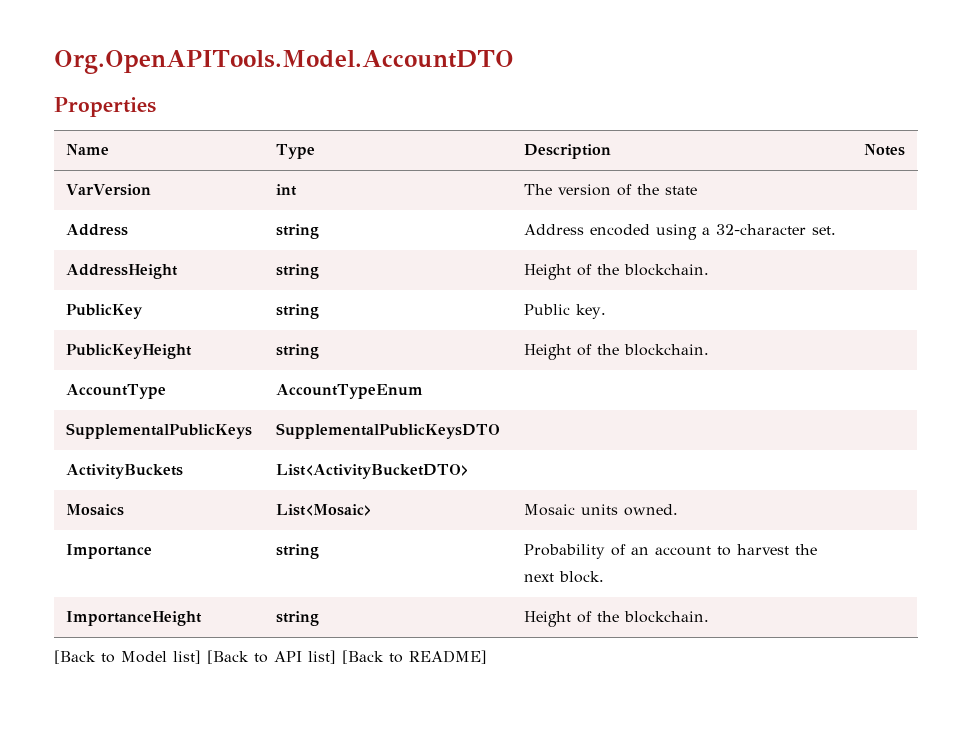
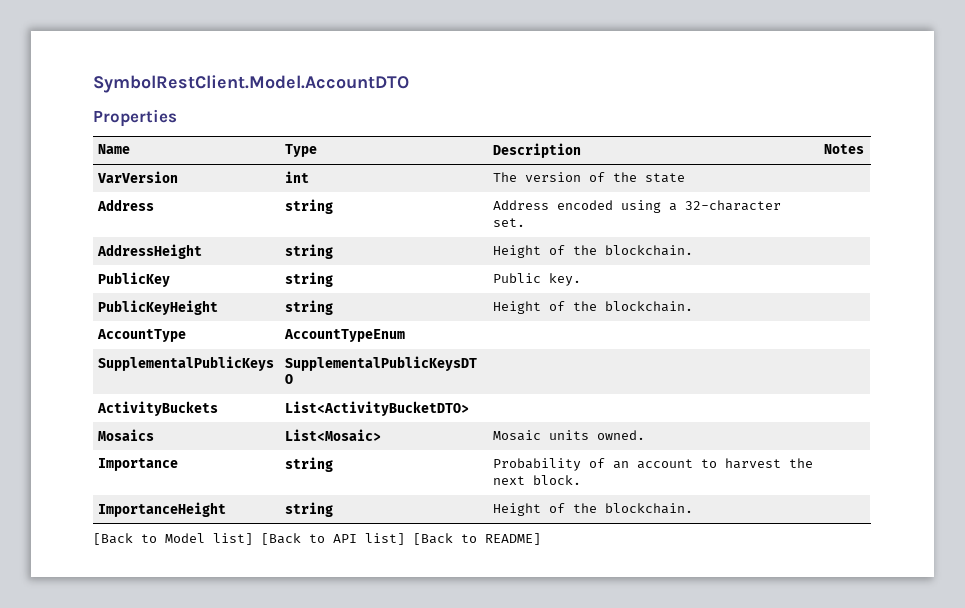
- Org.OpenAPITools.Model.AccountDTO
+ SymbolRestClient.Model.AccountDTO

